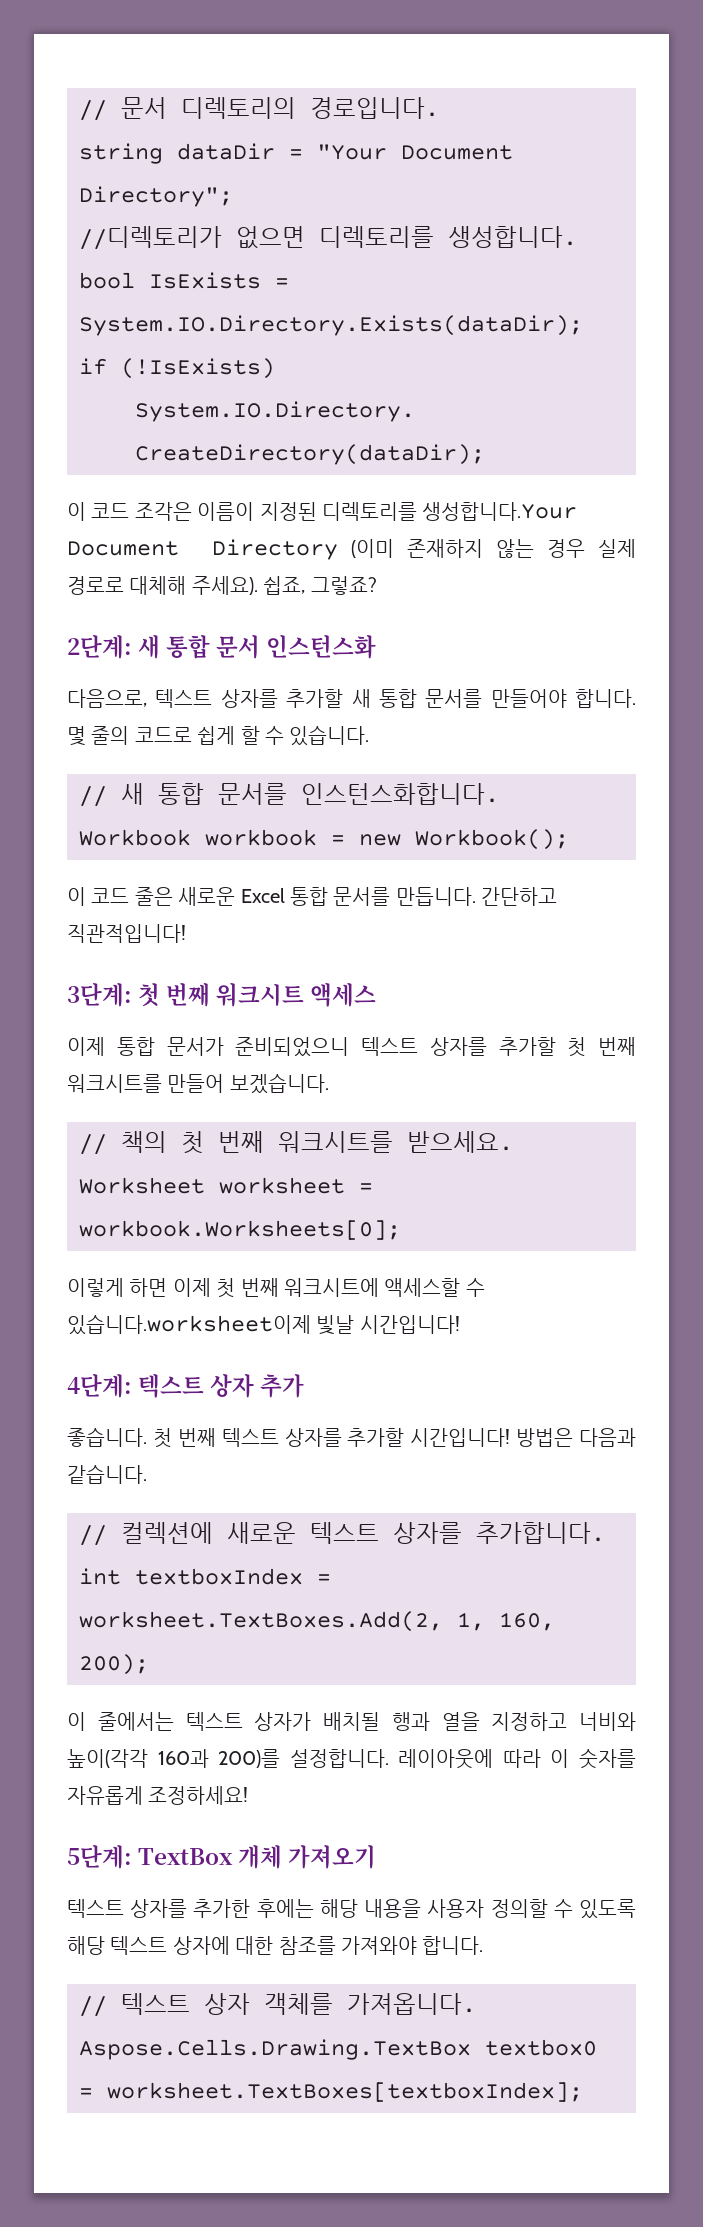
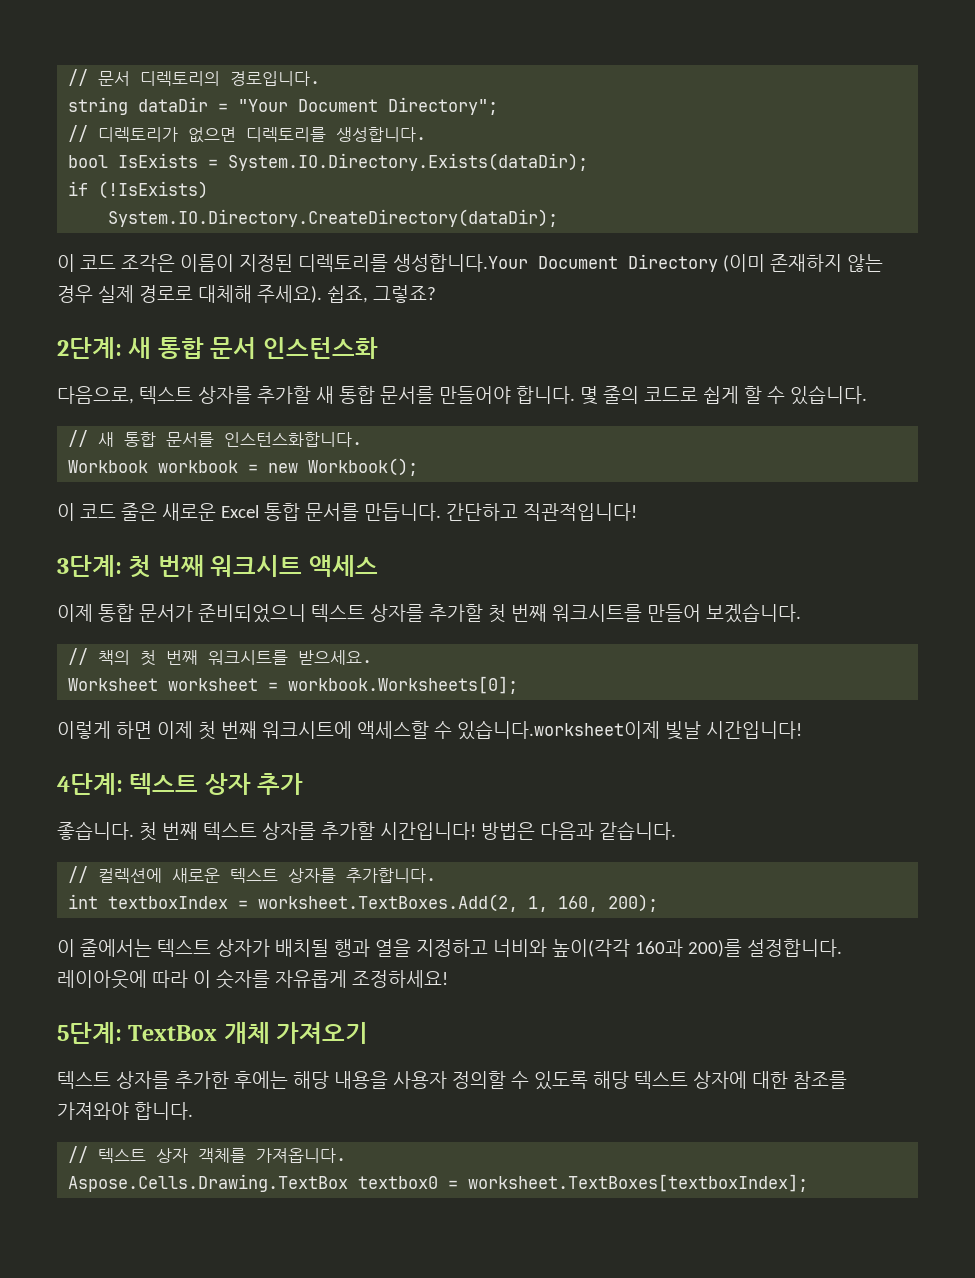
- //디렉토리가 없으면 디렉토리를 생성합니다.
+ // 디렉토리가 없으면 디렉토리를 생성합니다.

